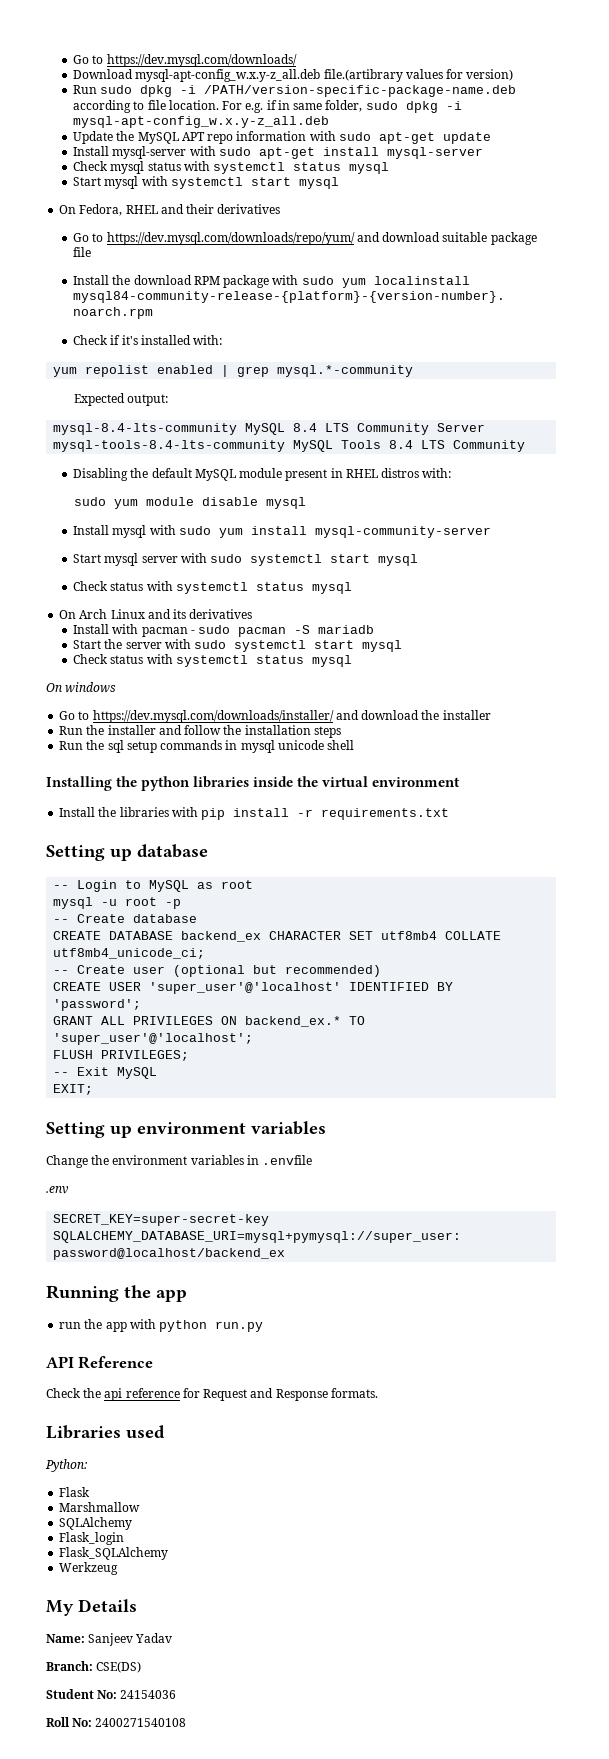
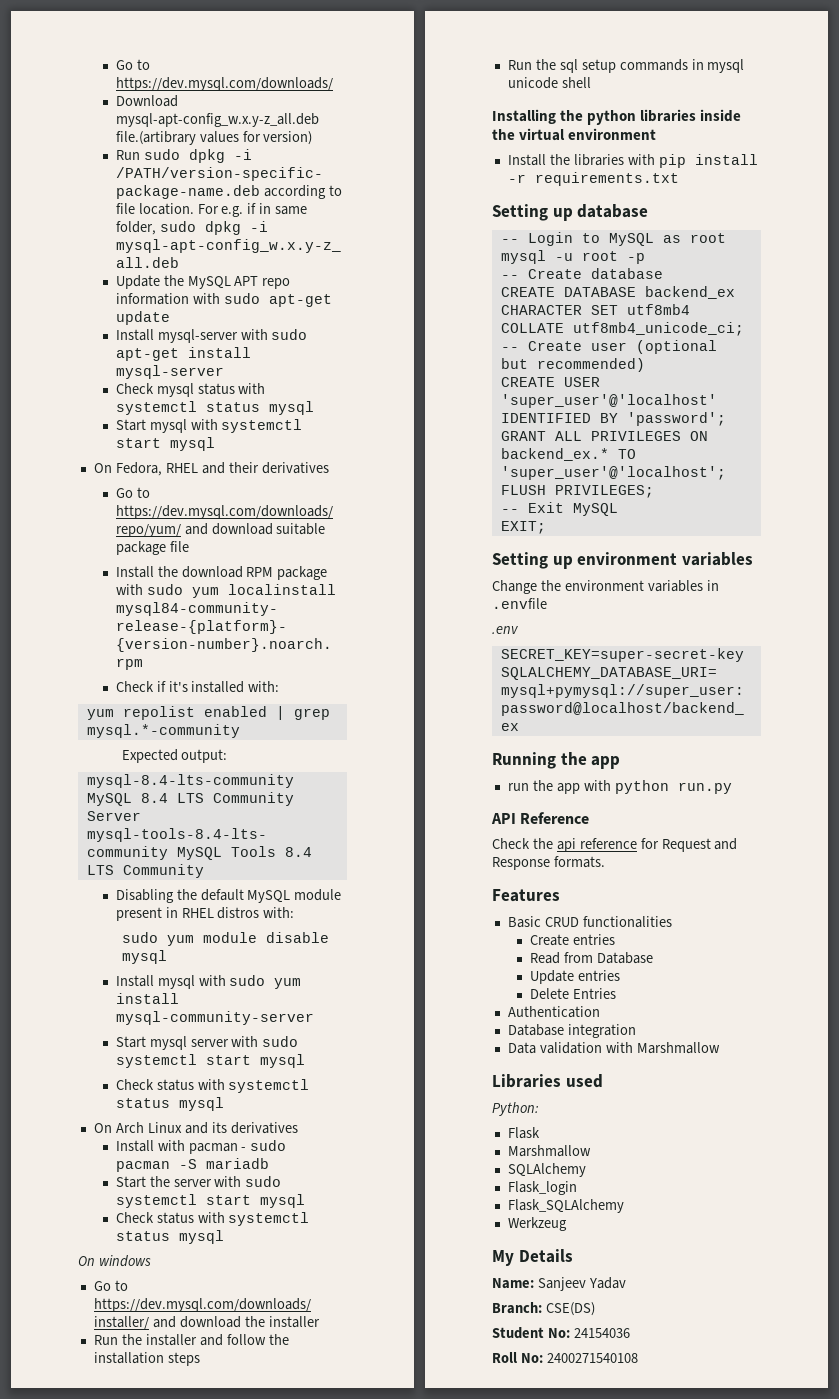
+ Features
+ Basic CRUD functionalities
+ Create entries
+ Read from Database
+ Update entries
+ Delete Entries
+ Authentication
+ Database integration
+ Data validation with Marshmallow

